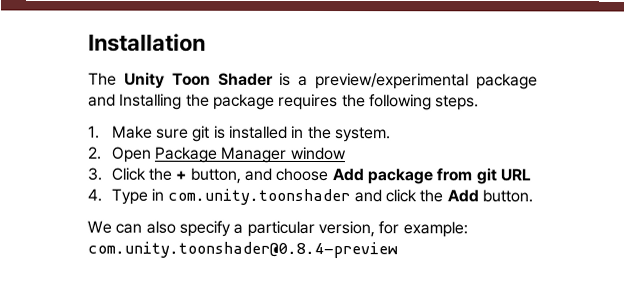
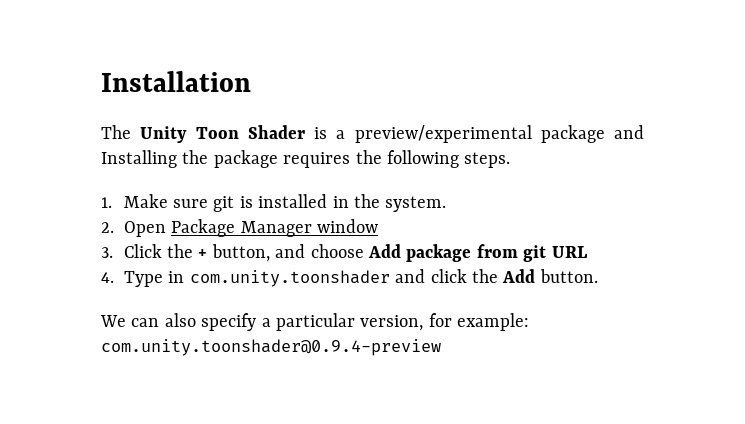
- We can also specify a particular version, for example: com.unity.toonshader@0.8.4-preview
+ We can also specify a particular version, for example: com.unity.toonshader@0.9.4-preview

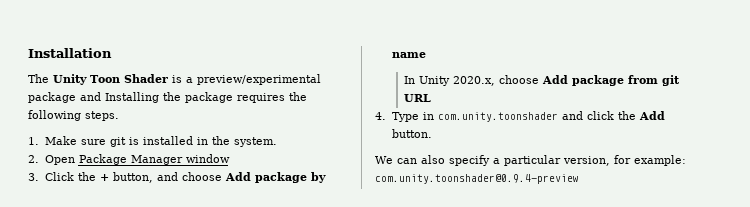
- 3. Click the + button, and choose Add package from git URL
+ 3. Click the + button, and choose Add package by name
+ In Unity 2020.x, choose Add package from git URL

